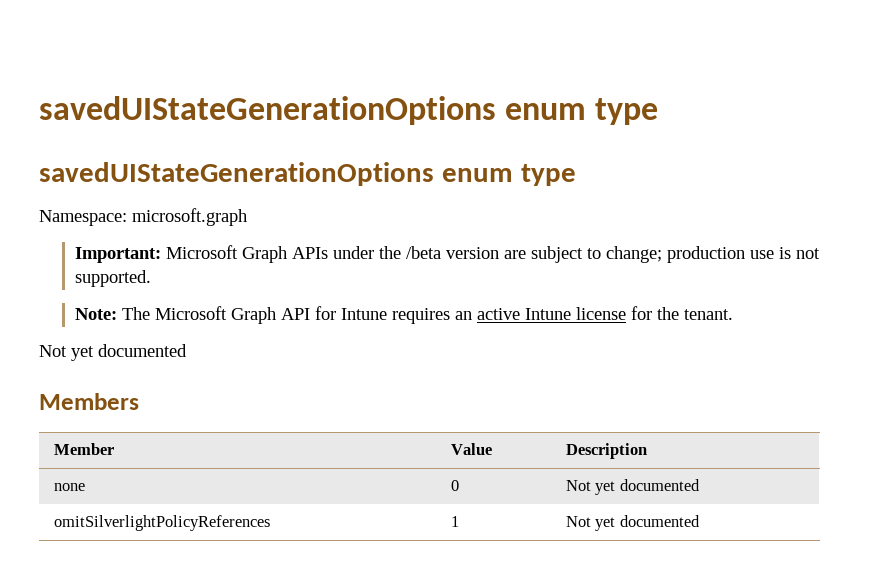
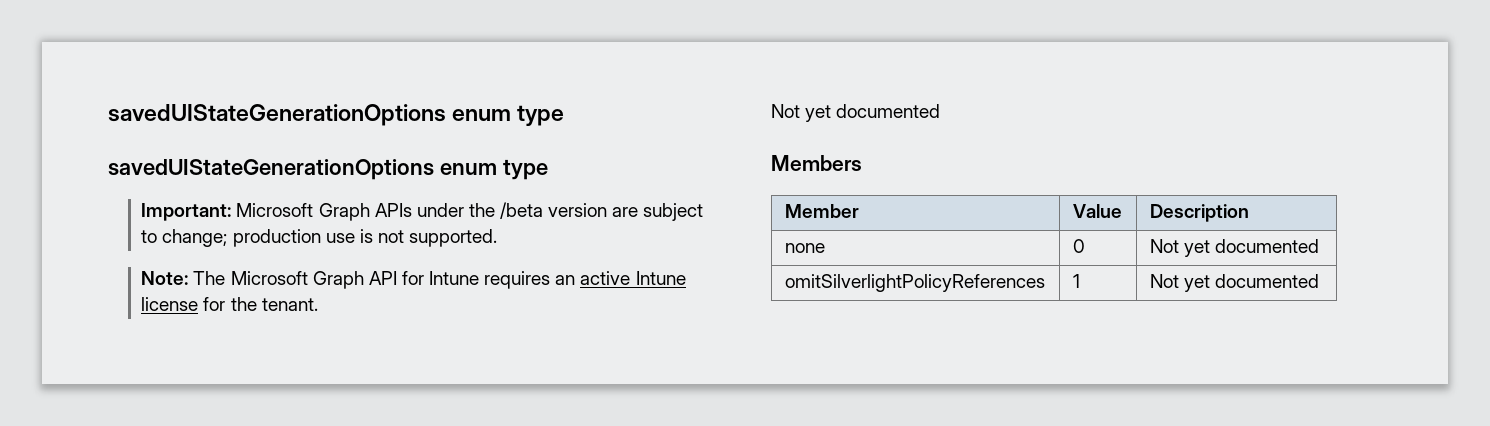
- Namespace: microsoft.graph

